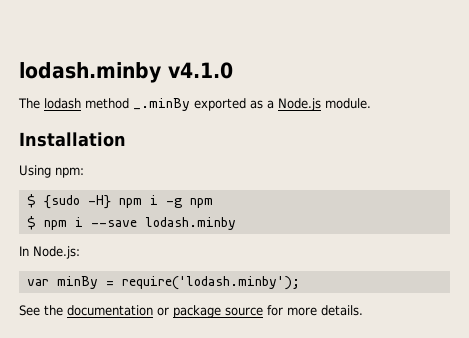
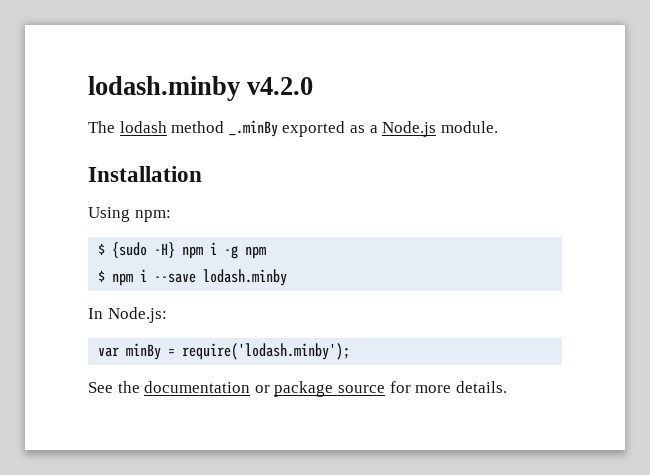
- lodash.minby v4.1.0
+ lodash.minby v4.2.0

